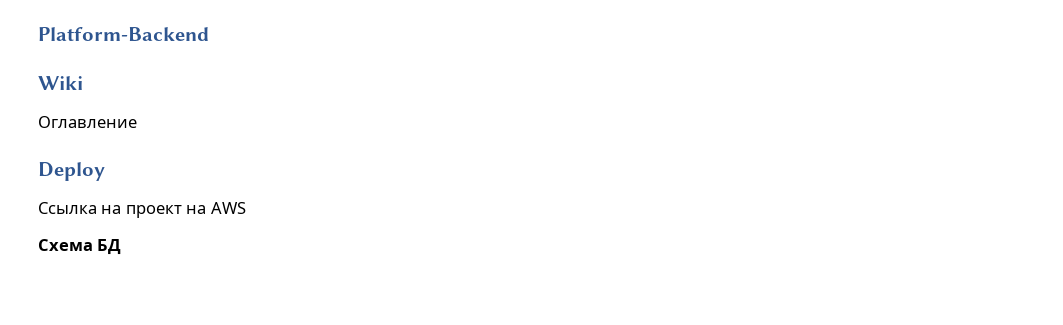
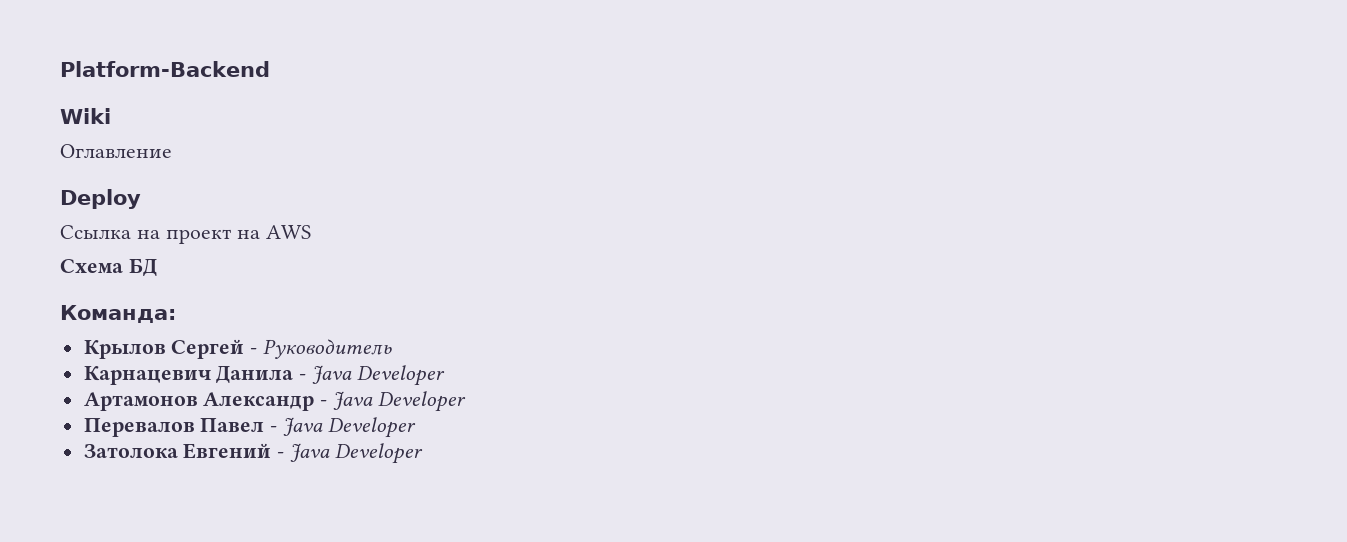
+ Команда:
+ Крылов Сергей - Руководитель
+ Карнацевич Данила - Java Developer
+ Артамонов Александр - Java Developer
+ Перевалов Павел - Java Developer
+ Затолока Евгений - Java Developer

